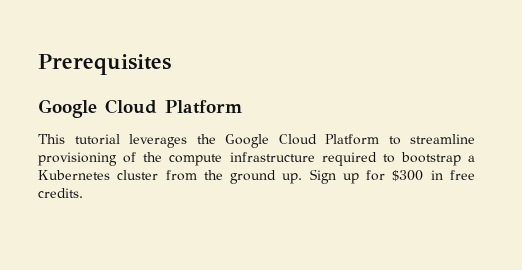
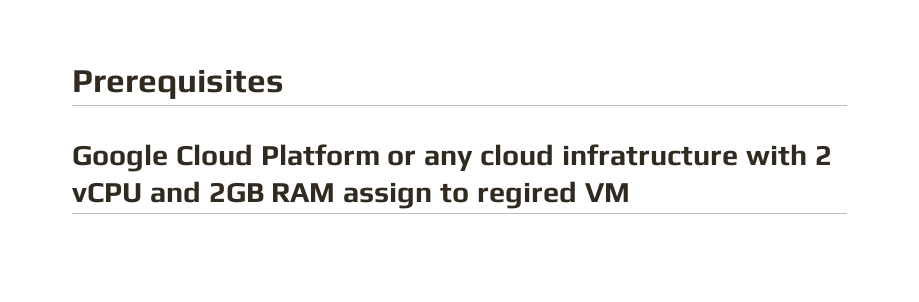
  Prerequisites
- Google Cloud Platform
- This tutorial leverages the Google Cloud Platform to streamline provisioning of the compute infrastructure required to bootstrap a Kubernetes cluster from the ground up. Sign up for $300 in free credits.
+ Google Cloud Platform or any cloud infratructure with 2 vCPU and 2GB RAM assign to regired VM

